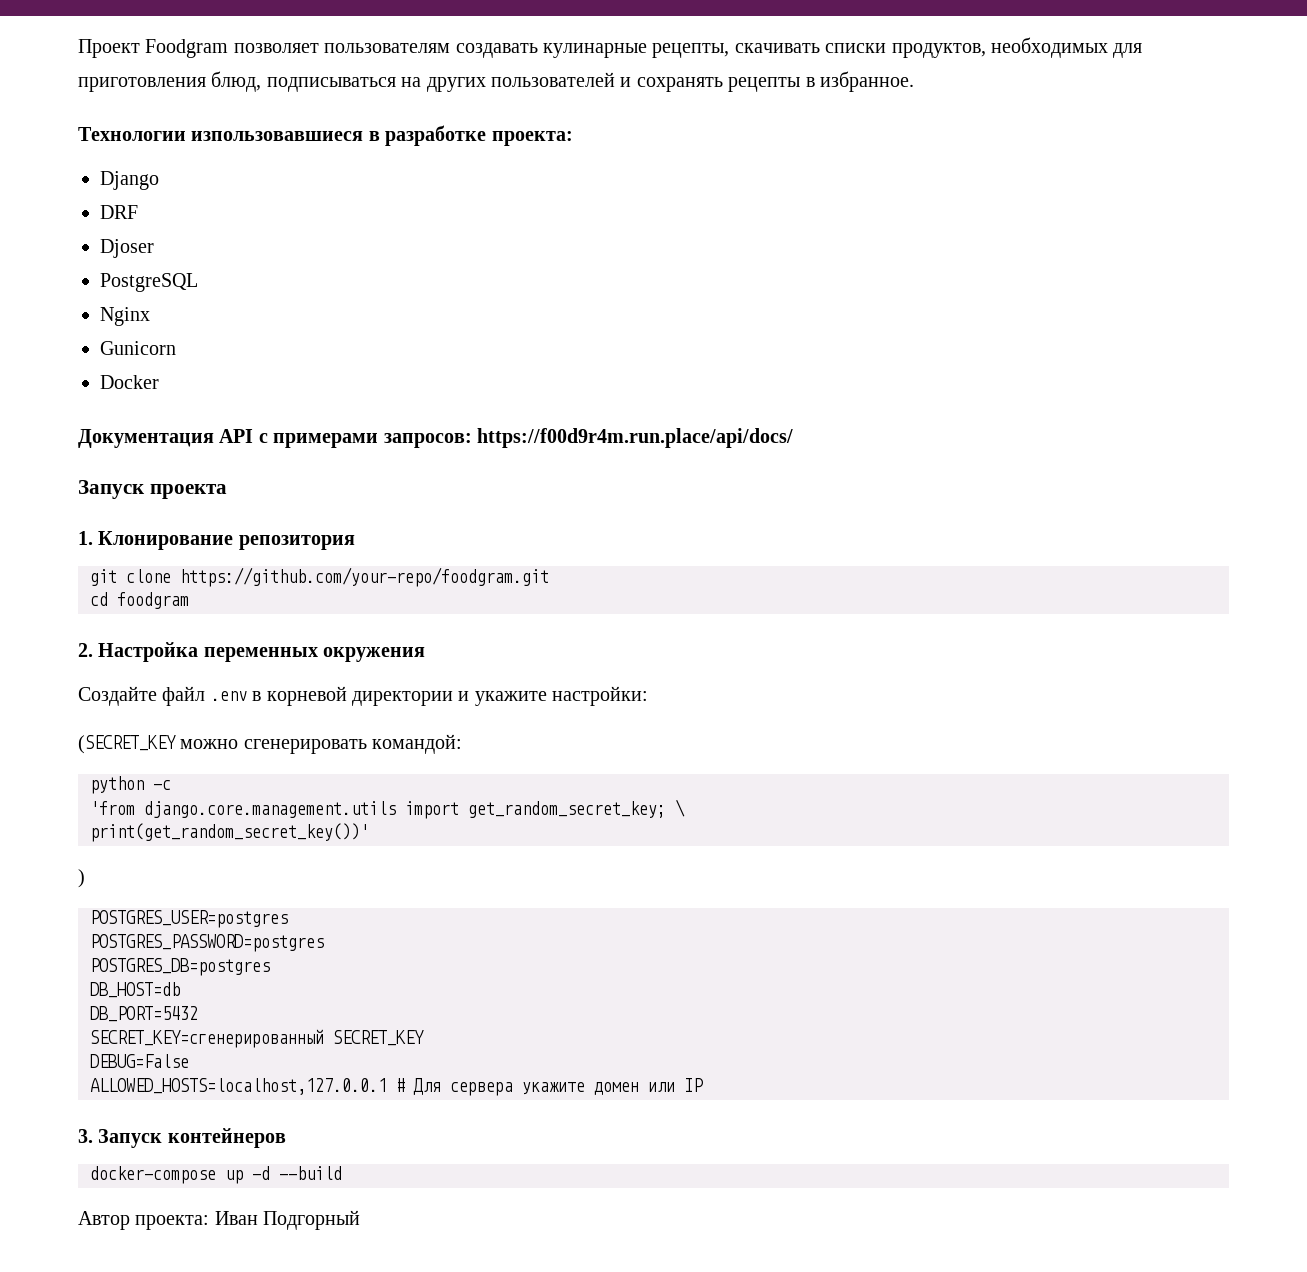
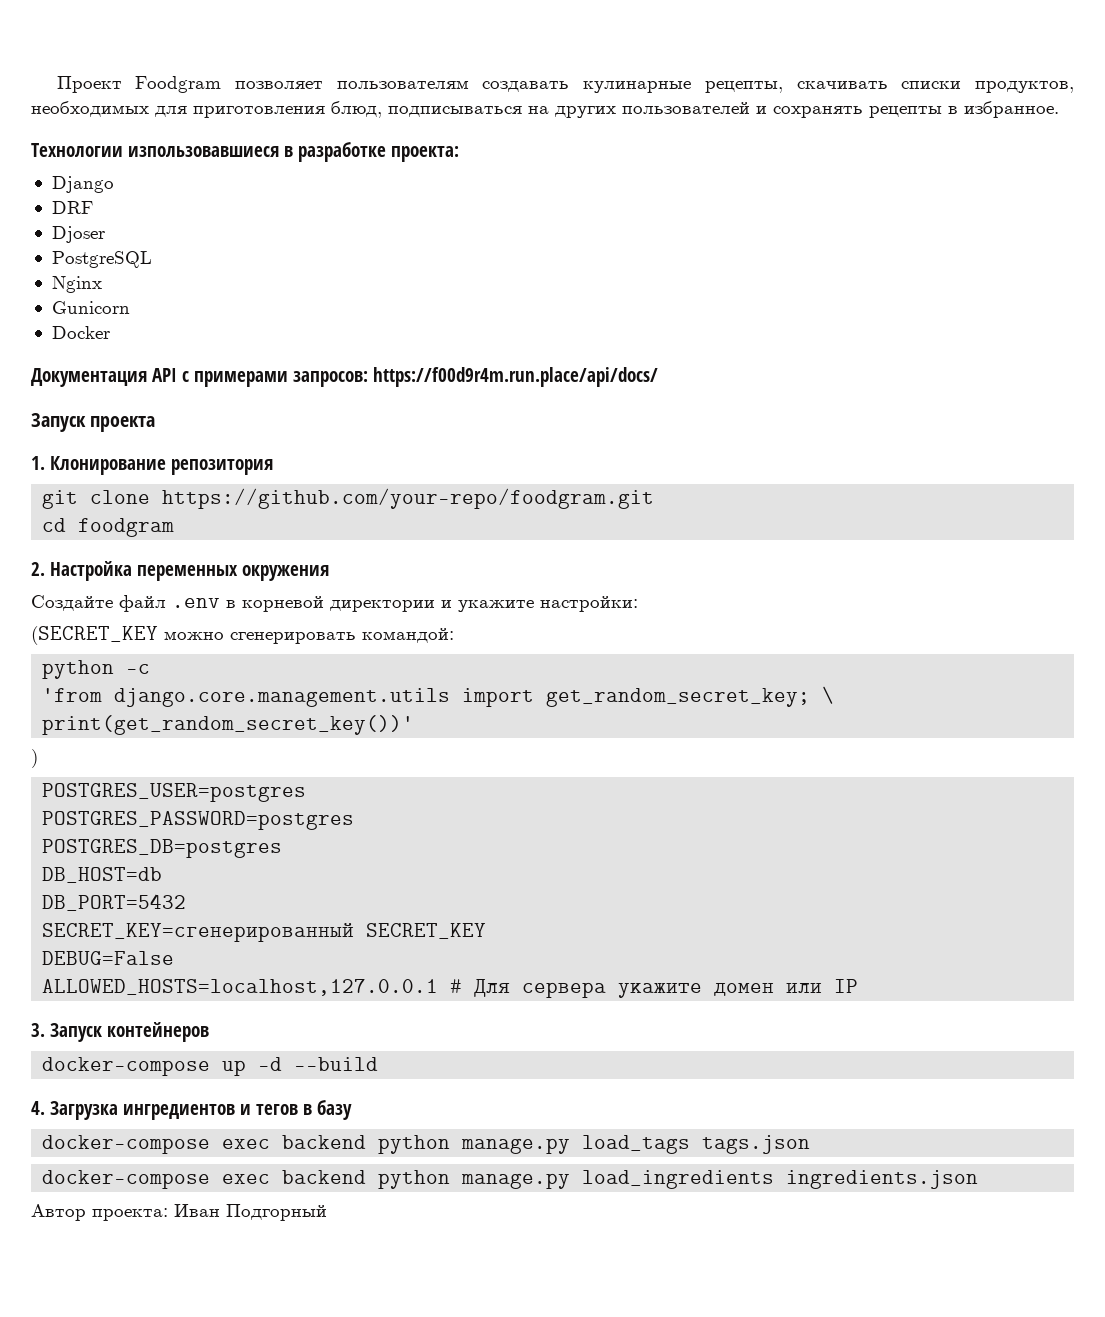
+ 4. Загрузка ингредиентов и тегов в базу
+ docker-compose exec backend python manage.py load_tags tags.json
+ docker-compose exec backend python manage.py load_ingredients ingredients.json

